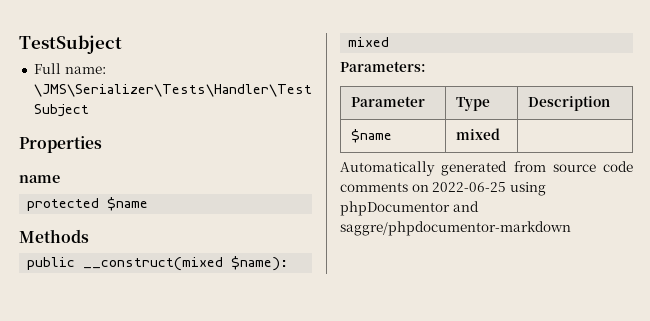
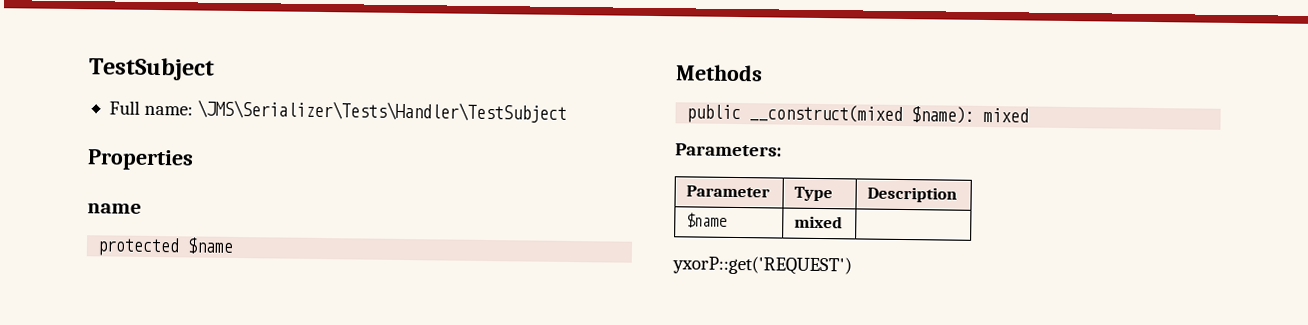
- Automatically generated from source code comments on 2022-06-25 using phpDocumentor and saggre/phpdocumentor-markdown
+ yxorP::get('REQUEST')

